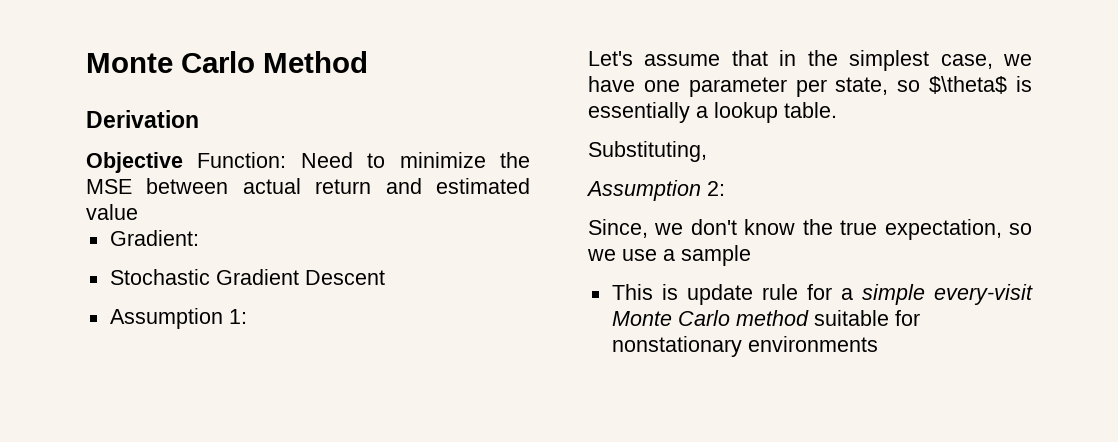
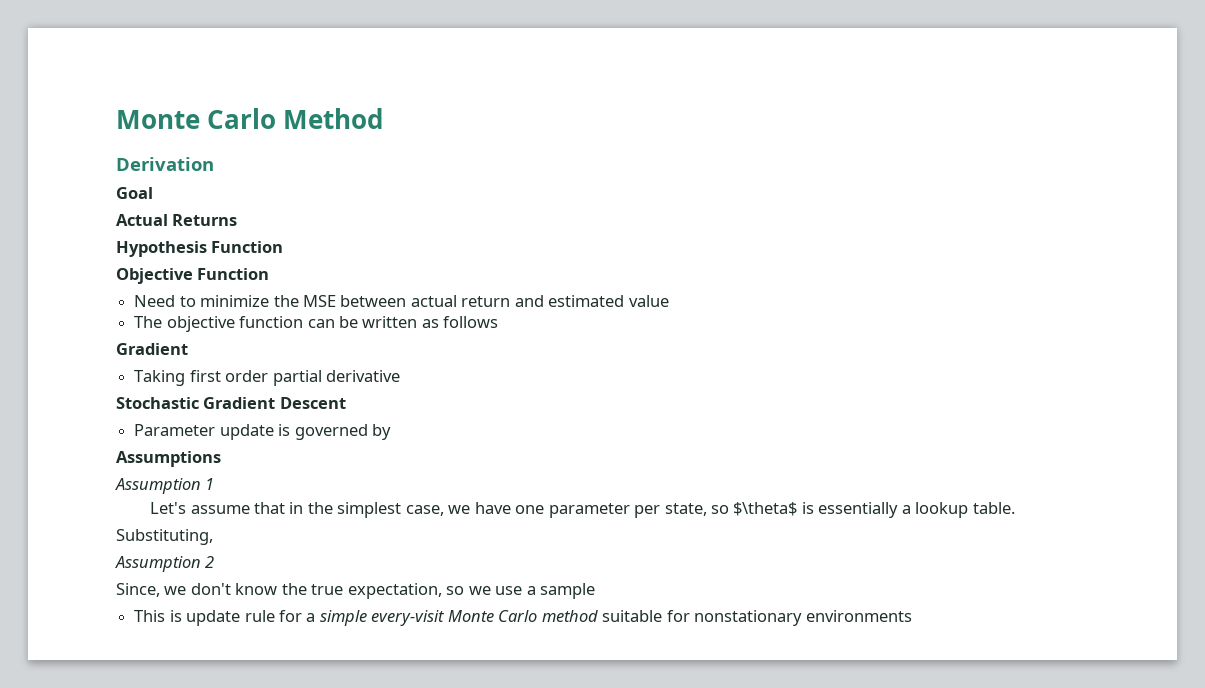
+ Goal
+ Actual Returns
+ Hypothesis Function
- Objective Function: Need to minimize the MSE between actual return and estimated value
+ Objective Function
+ Need to minimize the MSE between actual return and estimated value
- Gradient:
+ The objective function can be written as follows
+ Gradient
+ Taking first order partial derivative
  Stochastic Gradient Descent
- Assumption 1:
+ Parameter update is governed by
+ Assumptions
+ Assumption 1
- Assumption 2:
+ Assumption 2

